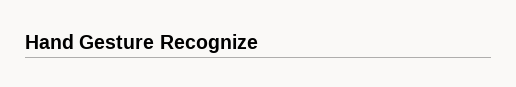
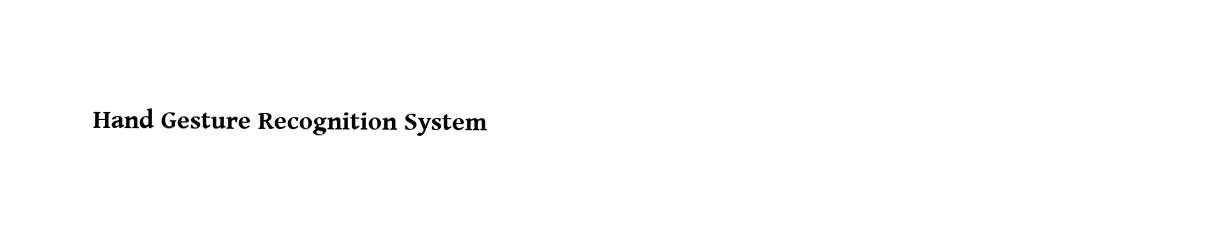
- Hand Gesture Recognize
+ Hand Gesture Recognition System

